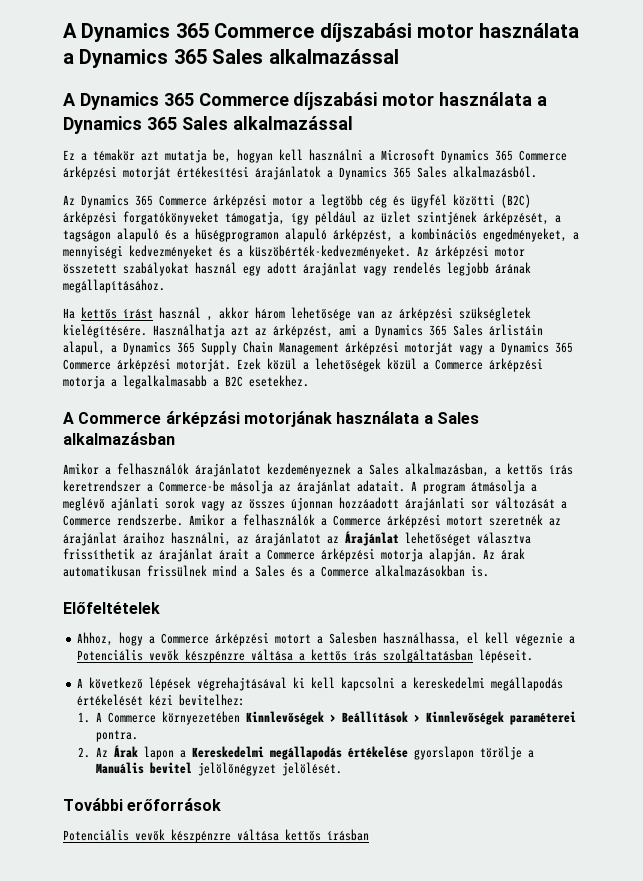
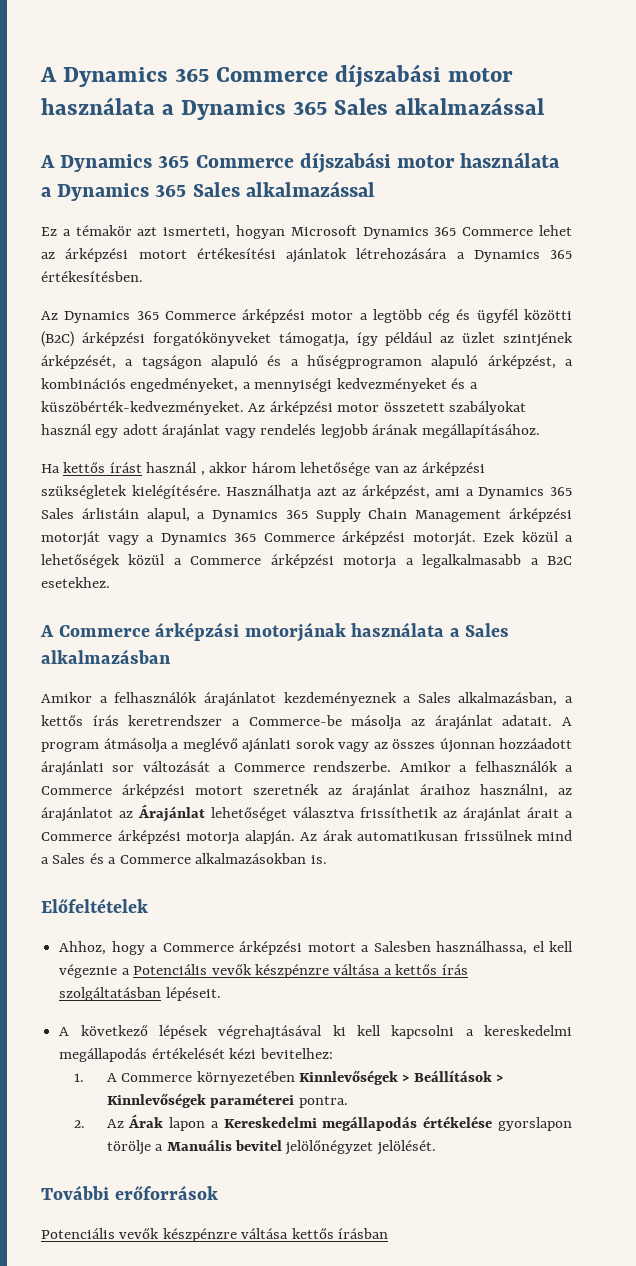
- Ez a témakör azt mutatja be, hogyan kell használni a Microsoft Dynamics 365 Commerce árképzési motorját értékesítési árajánlatok a Dynamics 365 Sales alkalmazásból.
+ Ez a témakör azt ismerteti, hogyan Microsoft Dynamics 365 Commerce lehet az árképzési motort értékesítési ajánlatok létrehozására a Dynamics 365 értékesítésben.

